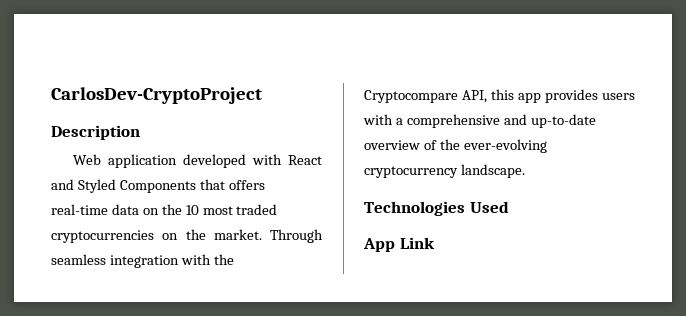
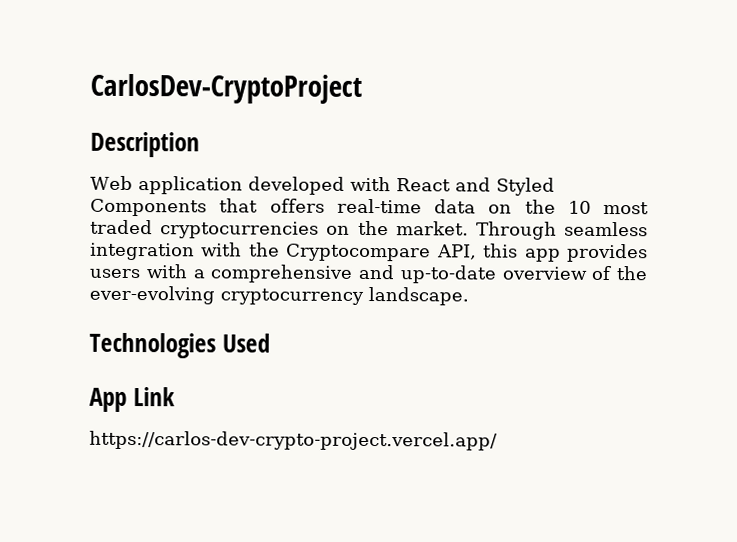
+ https://carlos-dev-crypto-project.vercel.app/

